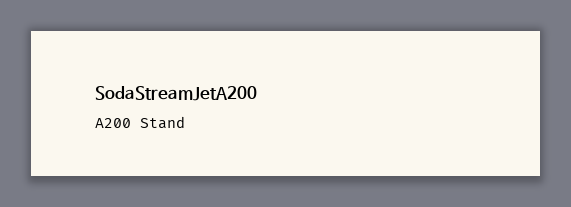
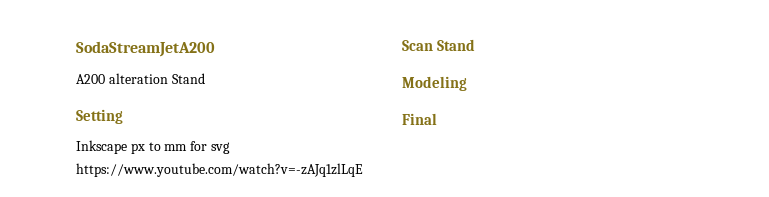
- A200 Stand
+ A200 alteration Stand
+ Setting
+ Inkscape px to mm for svg
+ https://www.youtube.com/watch?v=-zAJq1zlLqE
+ Scan Stand
+ Modeling
+ Final

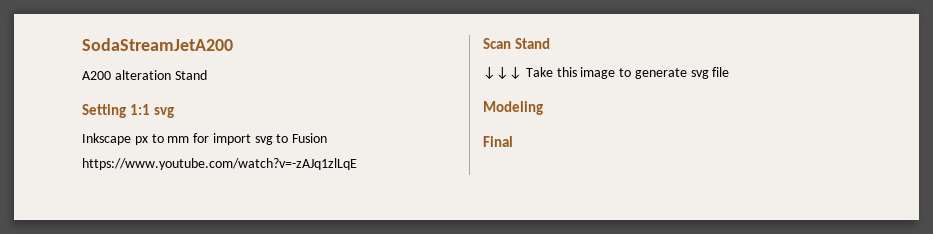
- Setting
+ Setting 1:1 svg
- Inkscape px to mm for svg
+ Inkscape px to mm for import svg to Fusion
+ ↓↓↓ Take this image to generate svg file

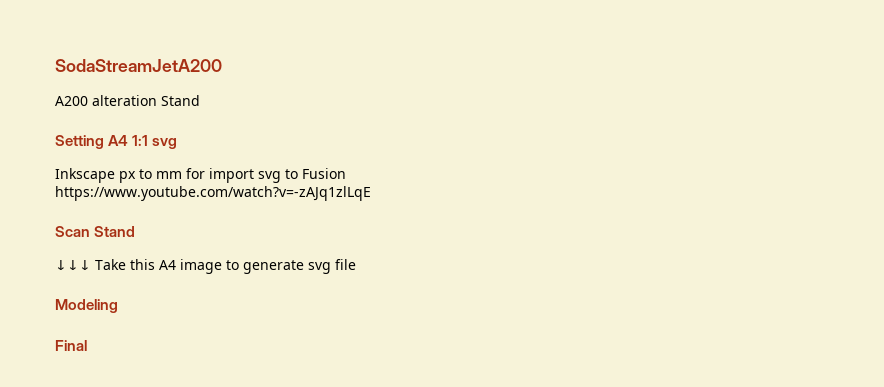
- Setting 1:1 svg
+ Setting A4 1:1 svg
- ↓↓↓ Take this image to generate svg file
+ ↓↓↓ Take this A4 image to generate svg file

